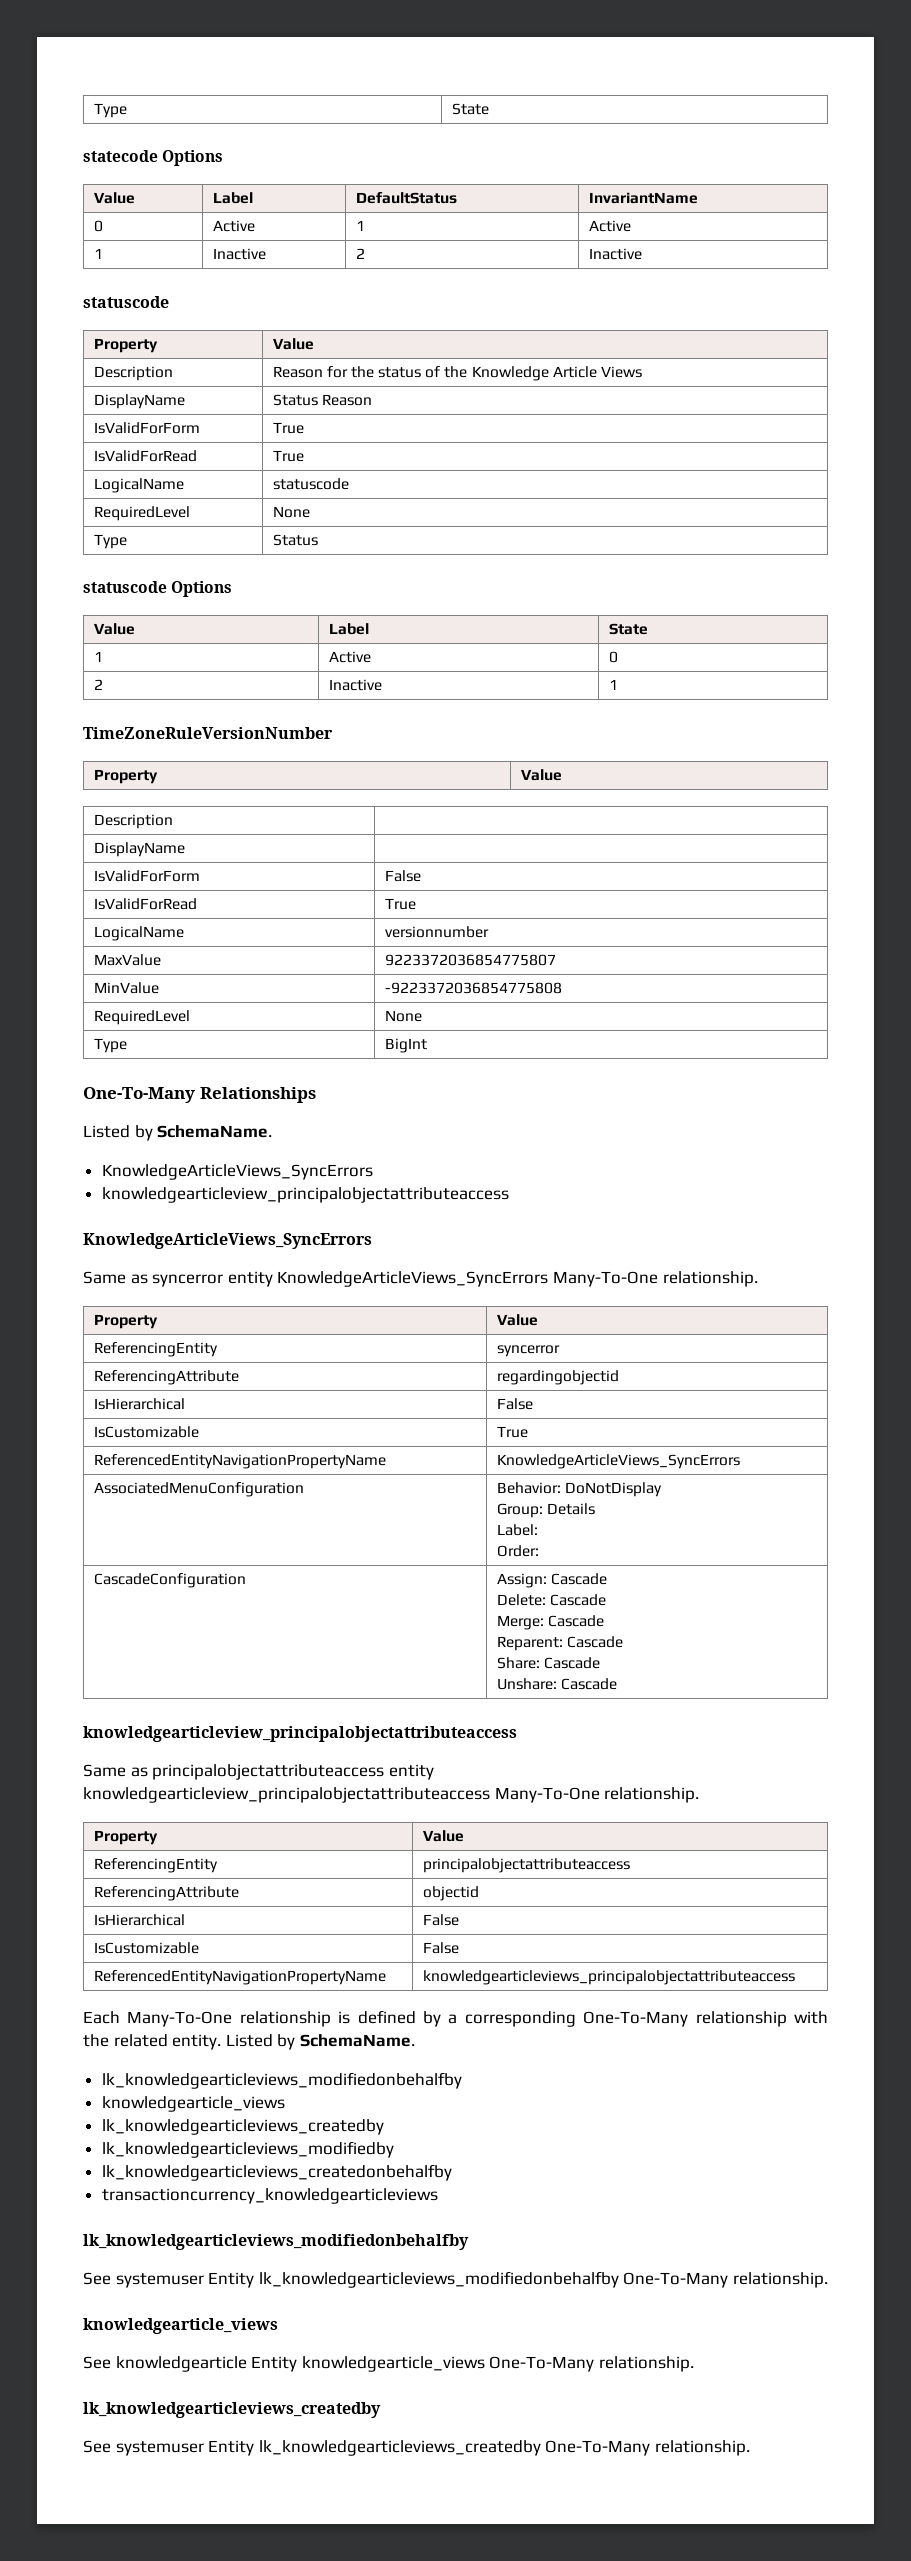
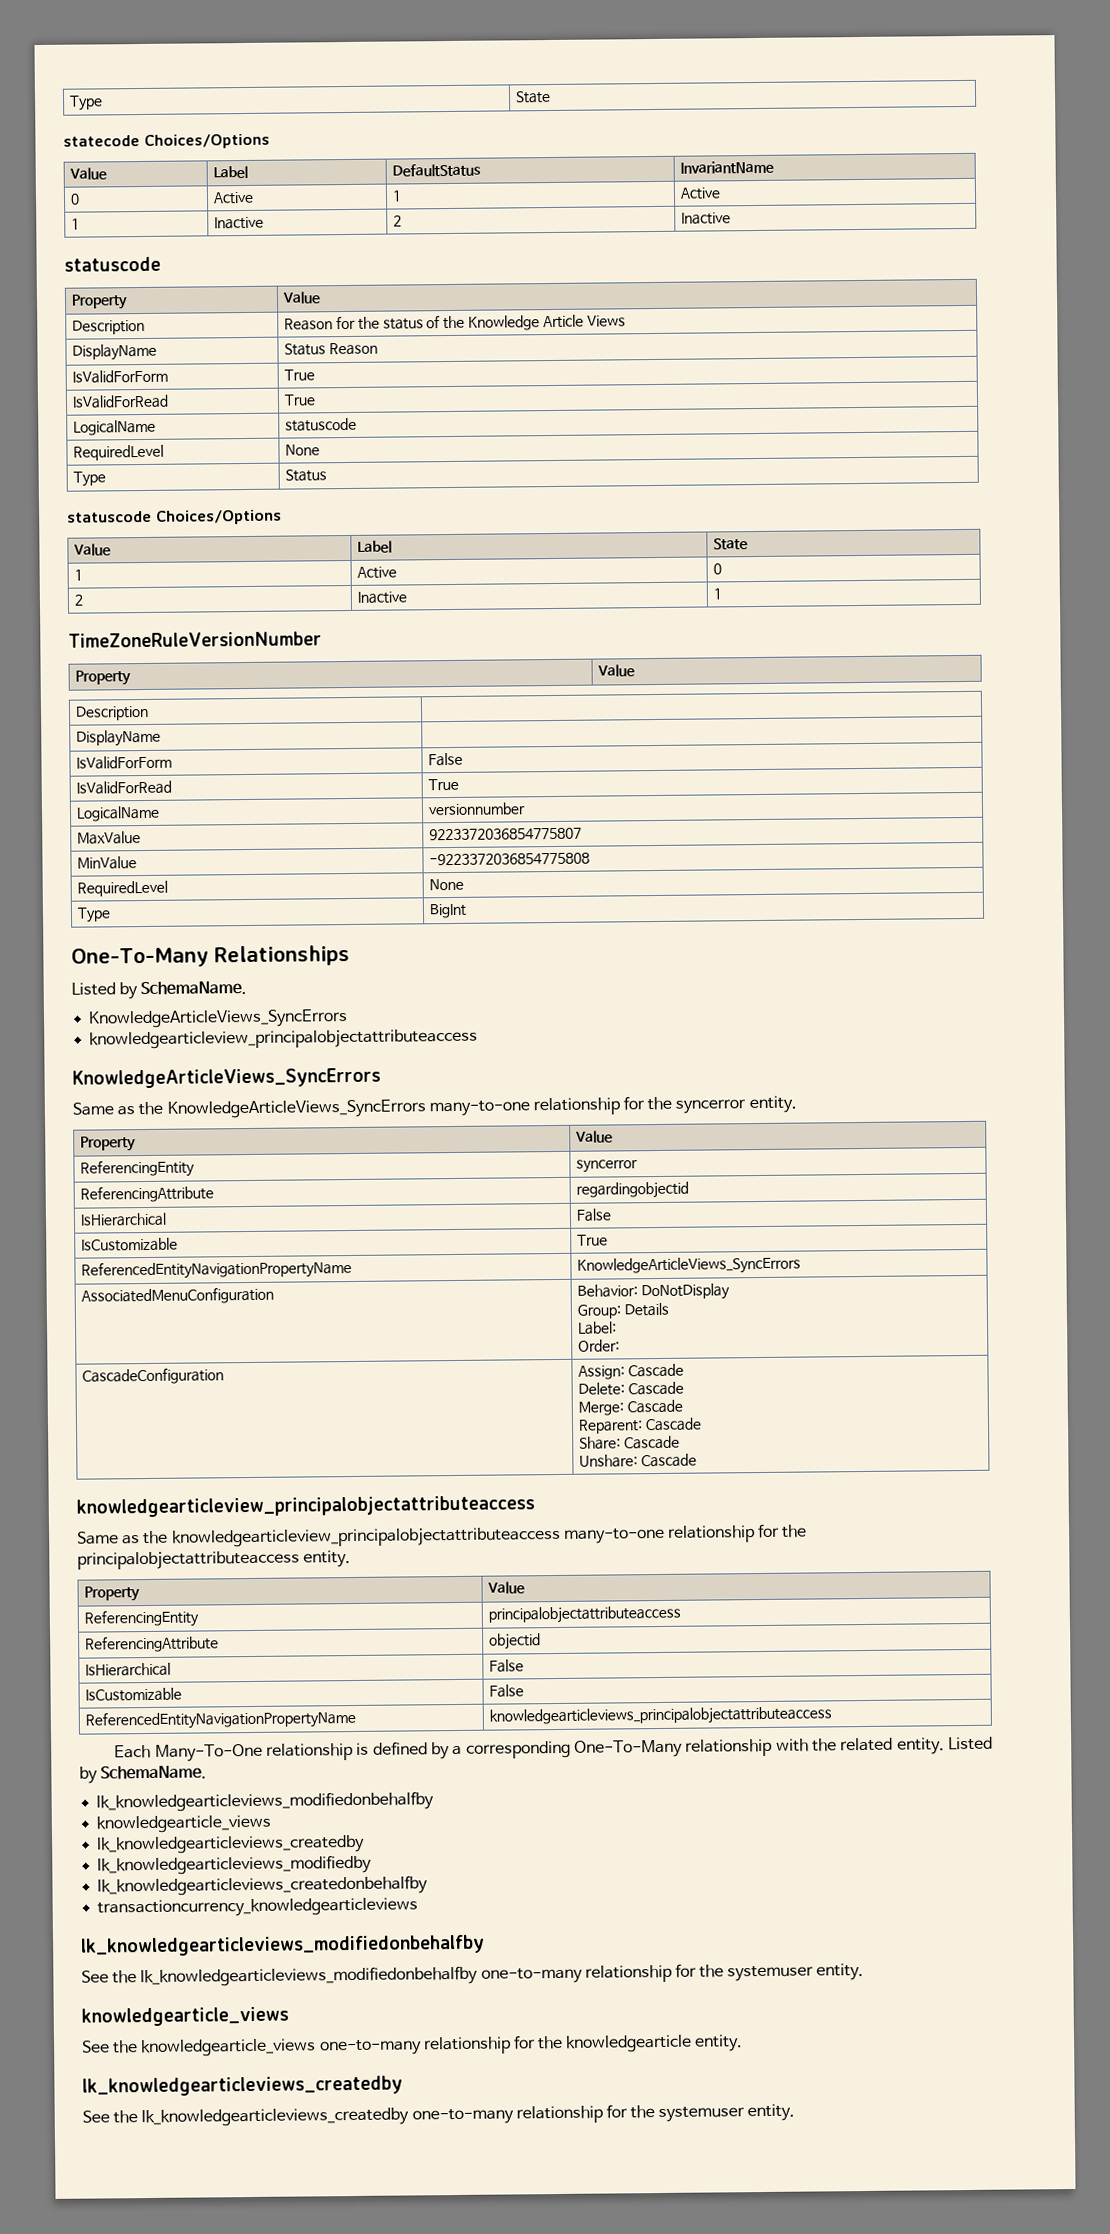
- statecode Options
+ statecode Choices/Options
- statuscode Options
+ statuscode Choices/Options
- Same as syncerror entity KnowledgeArticleViews_SyncErrors Many-To-One relationship.
+ Same as the KnowledgeArticleViews_SyncErrors many-to-one relationship for the syncerror entity.
- Same as principalobjectattributeaccess entity knowledgearticleview_principalobjectattributeaccess Many-To-One relationship.
+ Same as the knowledgearticleview_principalobjectattributeaccess many-to-one relationship for the principalobjectattributeaccess entity.
- See systemuser Entity lk_knowledgearticleviews_modifiedonbehalfby One-To-Many relationship.
+ See the lk_knowledgearticleviews_modifiedonbehalfby one-to-many relationship for the systemuser entity.
  knowledgearticle_views
- See knowledgearticle Entity knowledgearticle_views One-To-Many relationship.
+ See the knowledgearticle_views one-to-many relationship for the knowledgearticle entity.
  lk_knowledgearticleviews_createdby
- See systemuser Entity lk_knowledgearticleviews_createdby One-To-Many relationship.
+ See the lk_knowledgearticleviews_createdby one-to-many relationship for the systemuser entity.

